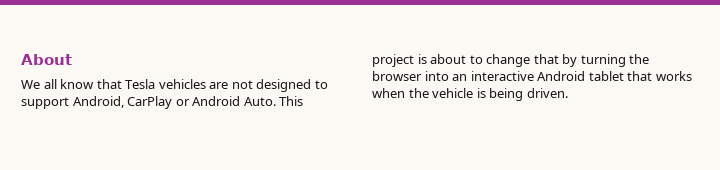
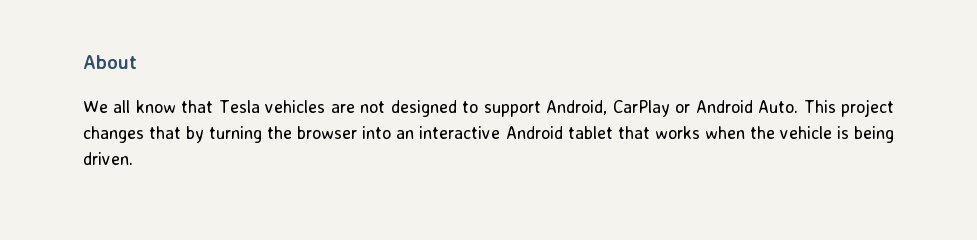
- This project is about to change that by turning the browser into an interactive Android tablet that works when the vehicle is being driven.
+ This project changes that by turning the browser into an interactive Android tablet that works when the vehicle is being driven.

